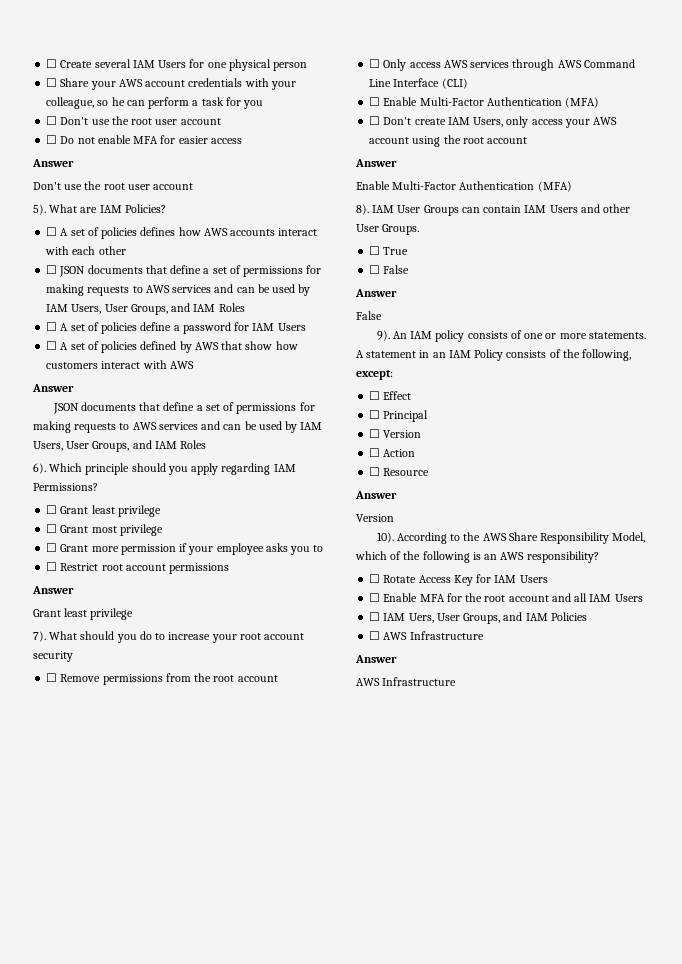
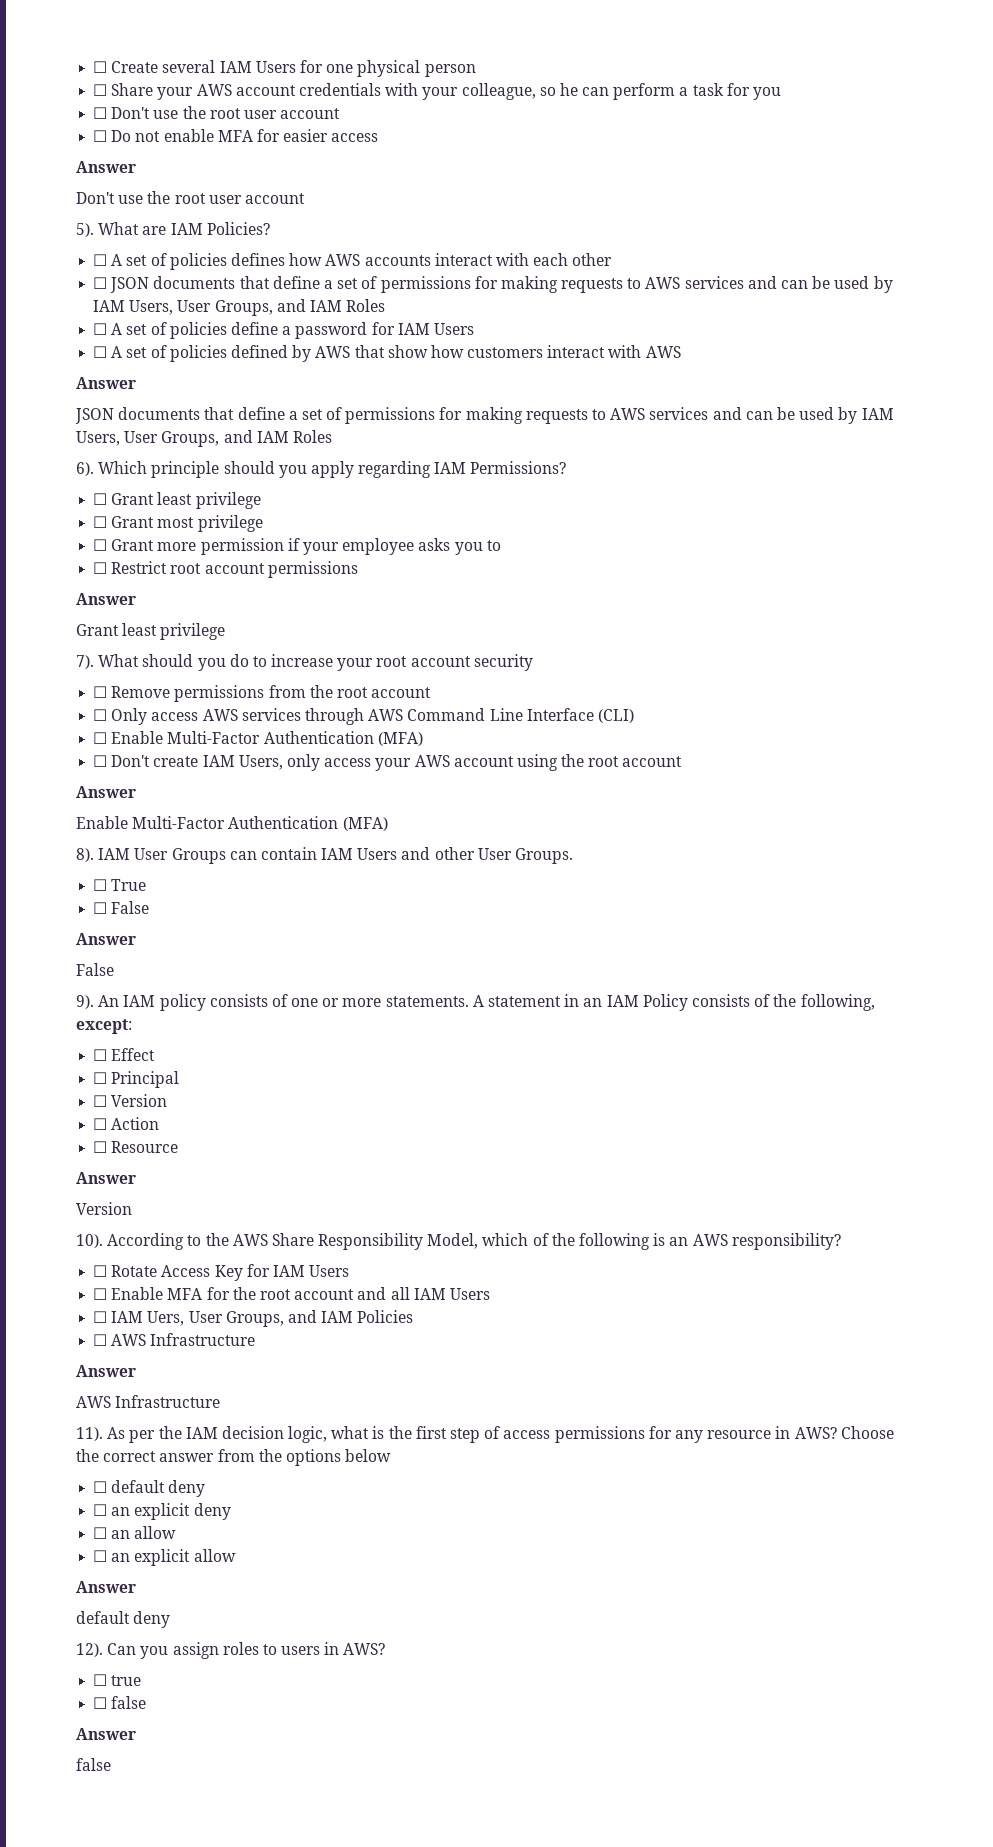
+ 11). As per the IAM decision logic, what is the first step of access permissions for any resource in AWS? Choose the correct answer from the options below
+ ☐ default deny
+ ☐ an explicit deny
+ ☐ an allow
+ ☐ an explicit allow
+ Answer
+ default deny
+ 12). Can you assign roles to users in AWS?
+ ☐ true
+ ☐ false
+ Answer
+ false

